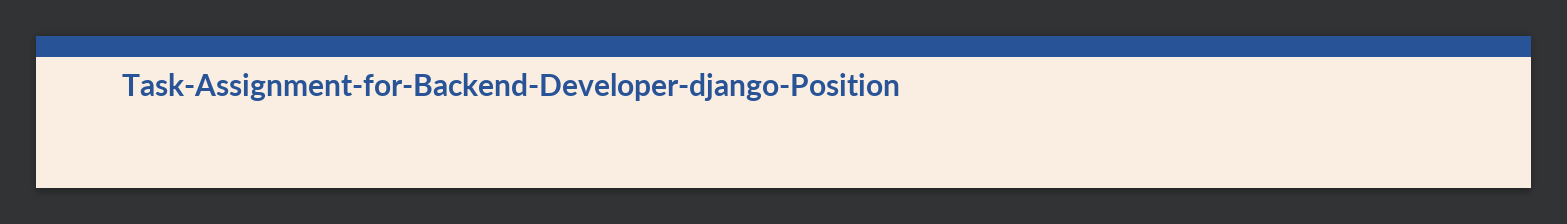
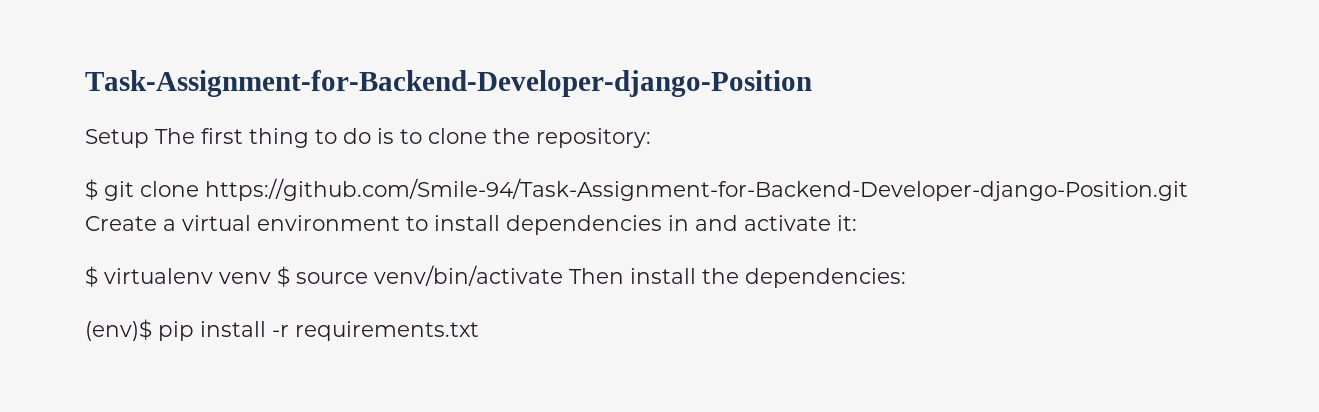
+ Setup The first thing to do is to clone the repository:
+ $ git clone https://github.com/Smile-94/Task-Assignment-for-Backend-Developer-django-Position.git Create a virtual environment to install dependencies in and activate it:
+ $ virtualenv venv $ source venv/bin/activate Then install the dependencies:
+ (env)$ pip install -r requirements.txt

